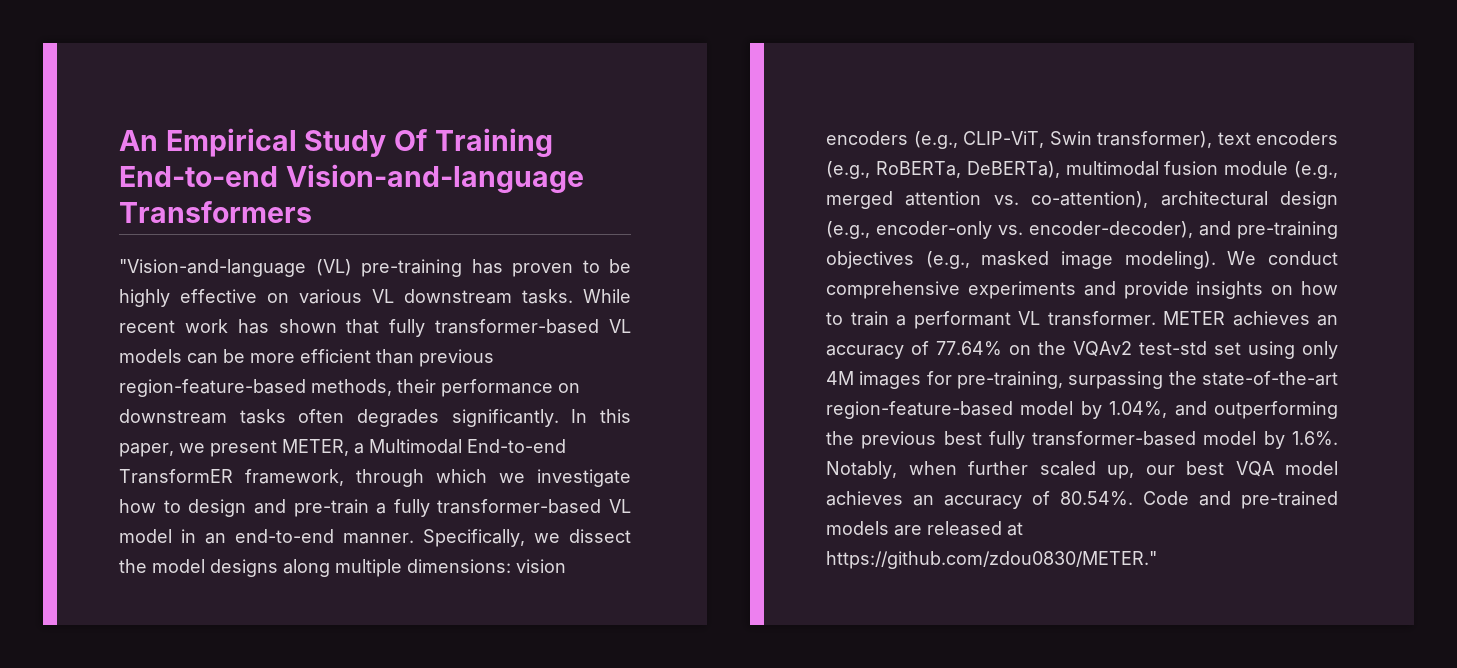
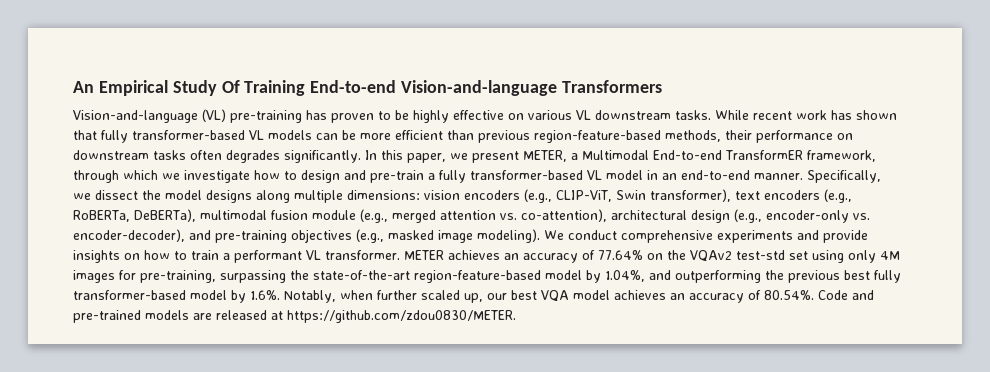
- "Vision-and-language (VL) pre-training has proven to be highly effective on various VL downstream tasks.
+ Vision-and-language (VL) pre-training has proven to be highly effective on various VL downstream tasks.
- METER achieves an accuracy of 77.64% on the VQAv2 test-std set using only 4M images for pre-training, surpassing the state-of-the-art region-feature-based model by 1.04%, and outperforming the previous best fully transformer-based model by 1.6%. Notably, when further scaled up, our best VQA model achieves an accuracy of 80.54%. Code and pre-trained models are released at https://github.com/zdou0830/METER."
+ METER achieves an accuracy of 77.64% on the VQAv2 test-std set using only 4M images for pre-training, surpassing the state-of-the-art region-feature-based model by 1.04%, and outperforming the previous best fully transformer-based model by 1.6%. Notably, when further scaled up, our best VQA model achieves an accuracy of 80.54%. Code and pre-trained models are released at https://github.com/zdou0830/METER.

